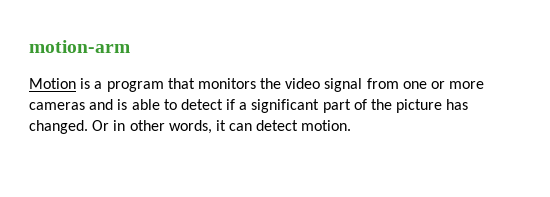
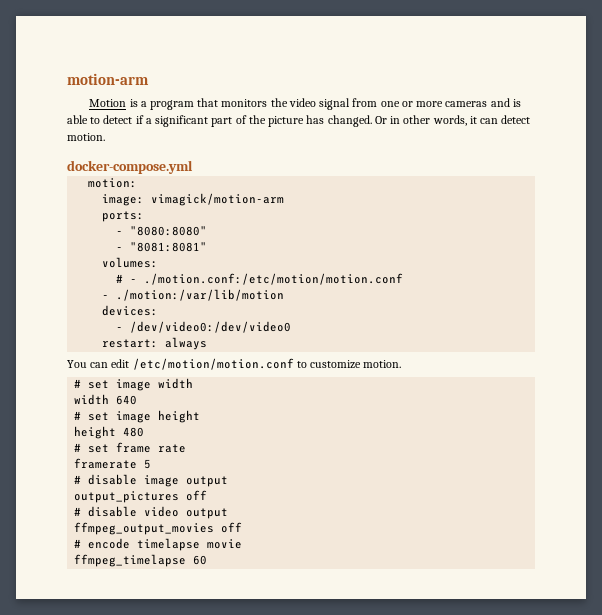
+ docker-compose.yml
+ motion:
+ image: vimagick/motion-arm
+ ports:
+ - "8080:8080"
+ - "8081:8081"
+ volumes:
+ # - ./motion.conf:/etc/motion/motion.conf
+ - ./motion:/var/lib/motion
+ devices:
+ - /dev/video0:/dev/video0
+ restart: always
+ You can edit /etc/motion/motion.conf to customize motion.
+ # set image width
+ width 640
+ # set image height
+ height 480
+ # set frame rate
+ framerate 5
+ # disable image output
+ output_pictures off
+ # disable video output
+ ffmpeg_output_movies off
+ # encode timelapse movie
+ ffmpeg_timelapse 60

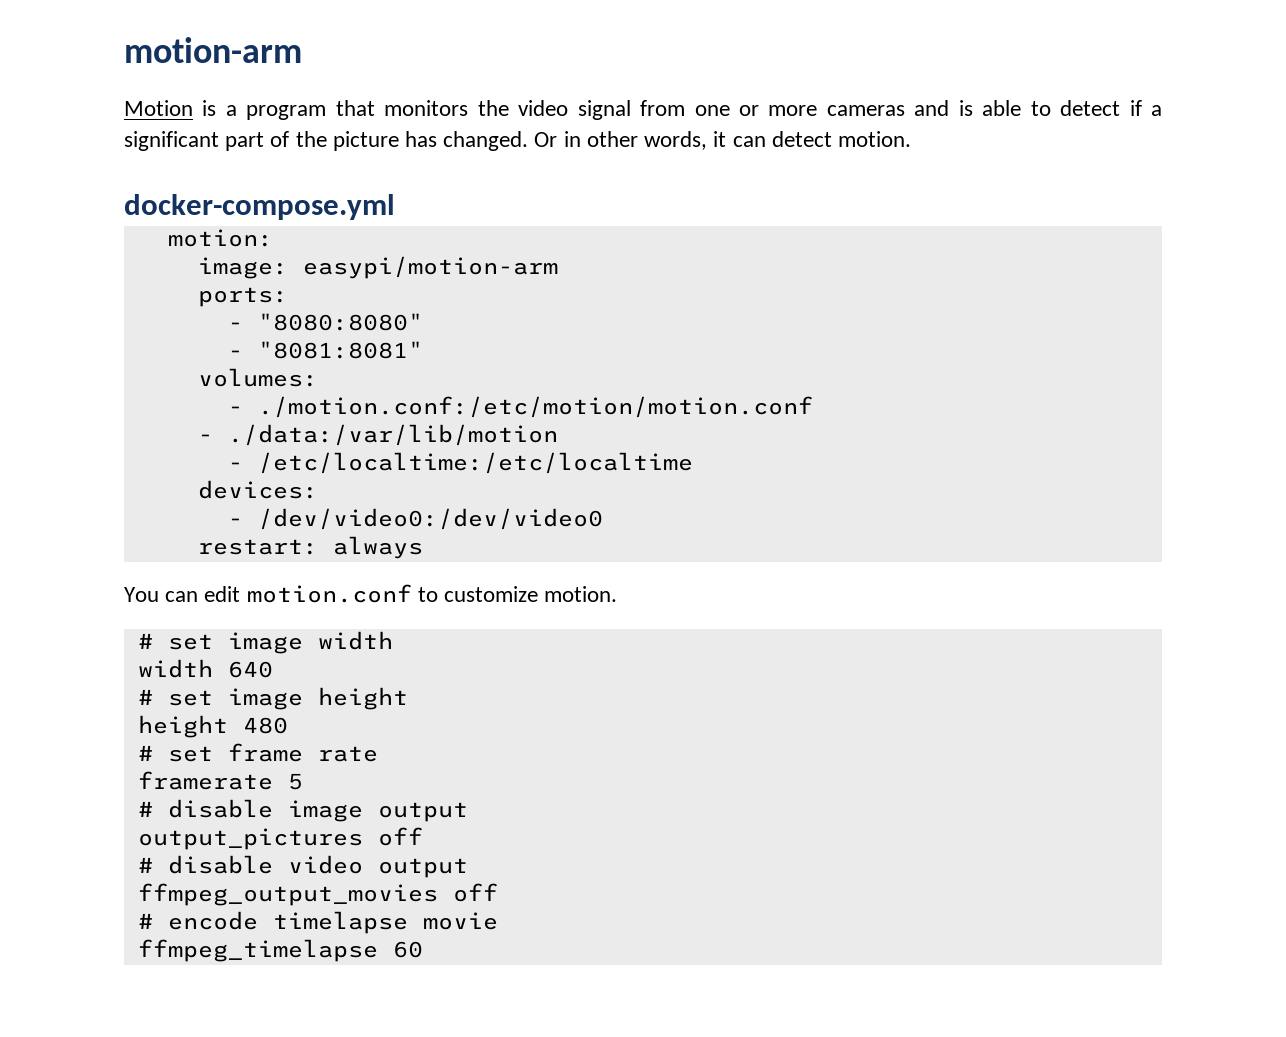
- image: vimagick/motion-arm
+ image: easypi/motion-arm
- # - ./motion.conf:/etc/motion/motion.conf
+ - ./motion.conf:/etc/motion/motion.conf
- - ./motion:/var/lib/motion
+ - ./data:/var/lib/motion
+ - /etc/localtime:/etc/localtime
- You can edit /etc/motion/motion.conf to customize motion.
+ You can edit motion.conf to customize motion.

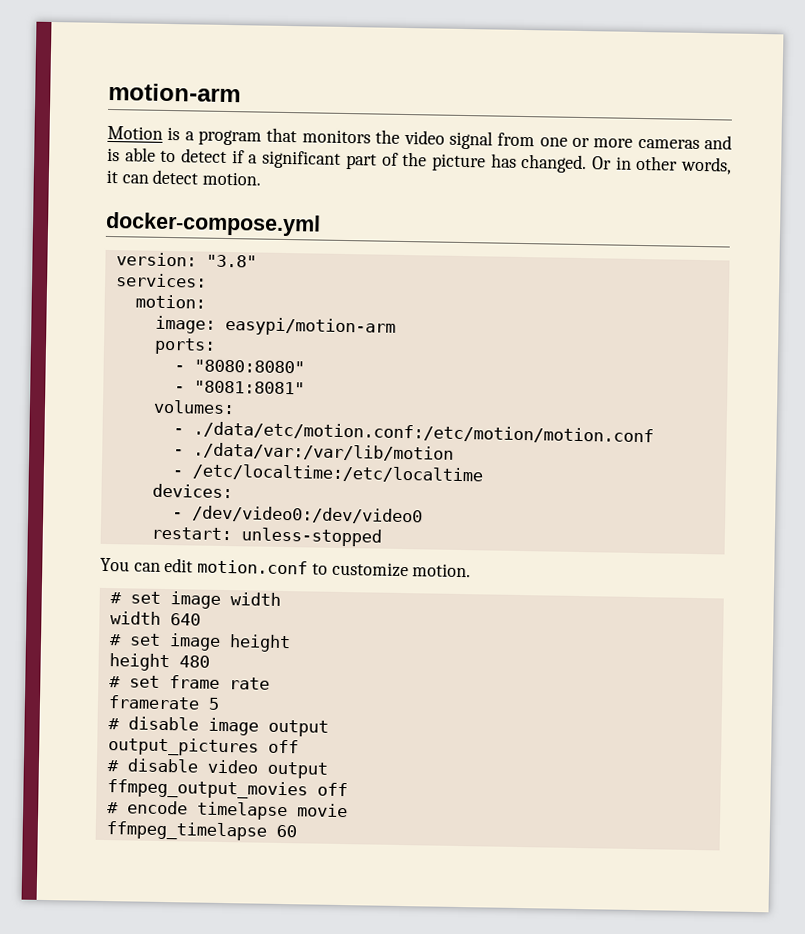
+ version: "3.8"
+ services:
- - ./motion.conf:/etc/motion/motion.conf
- - ./data:/var/lib/motion
+ - ./data/etc/motion.conf:/etc/motion/motion.conf
+ - ./data/var:/var/lib/motion
- restart: always
+ restart: unless-stopped

